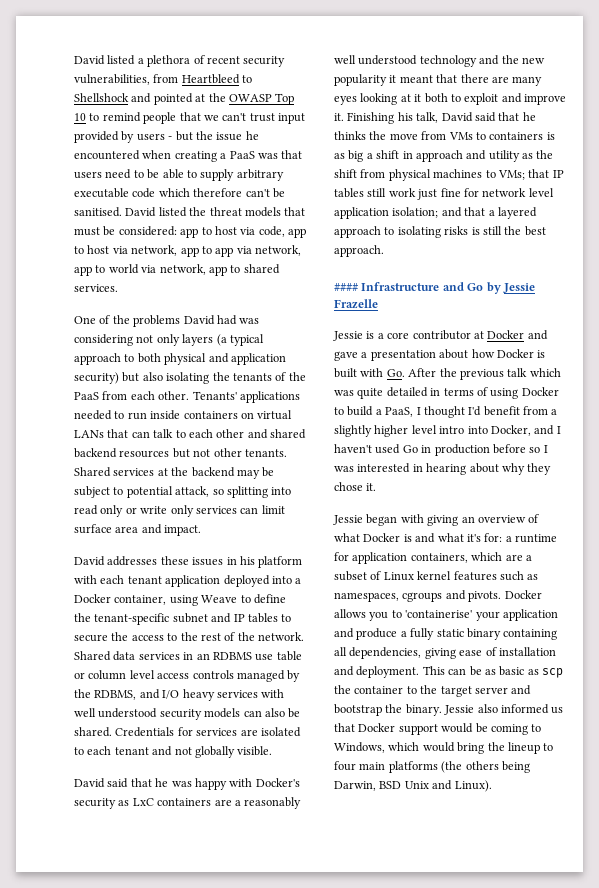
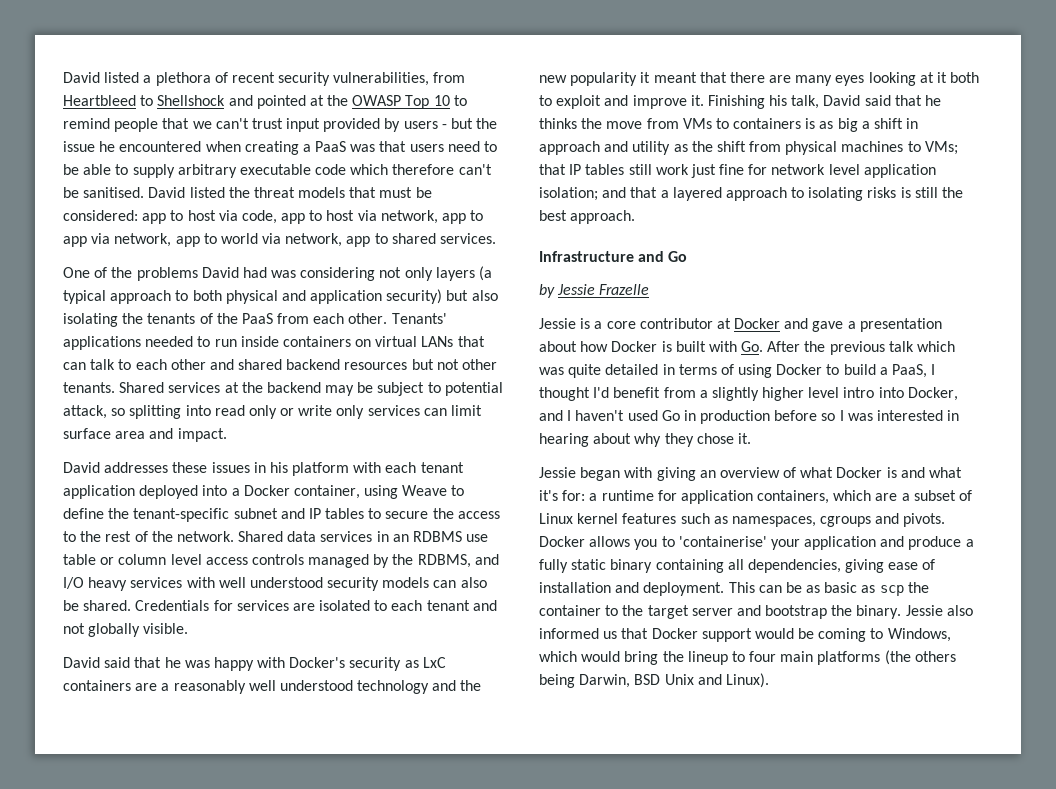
- #### Infrastructure and Go by Jessie Frazelle
+ Infrastructure and Go
+ by Jessie Frazelle

